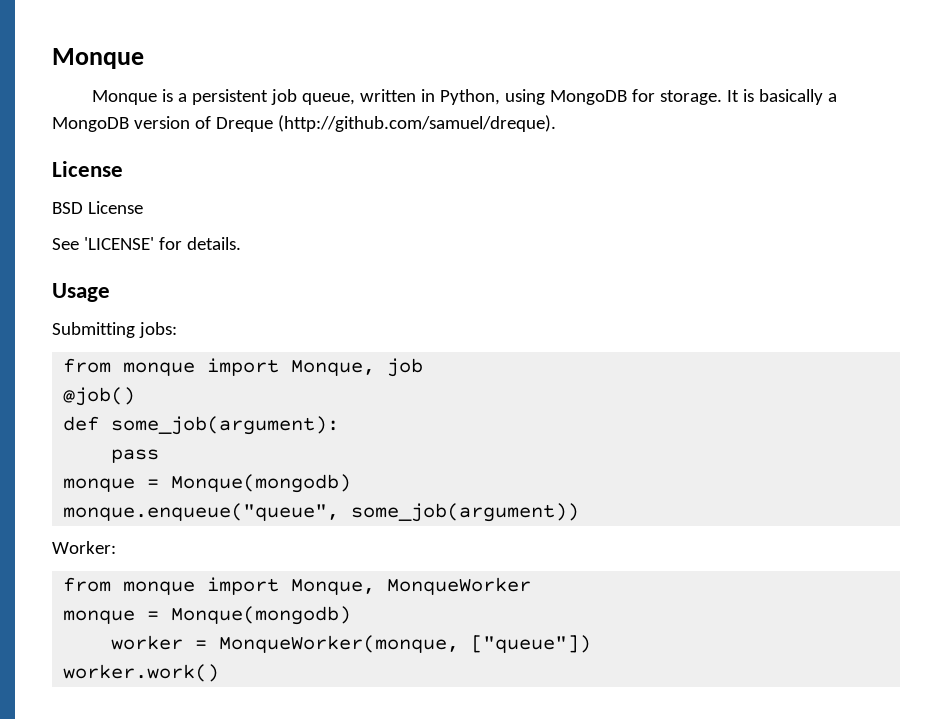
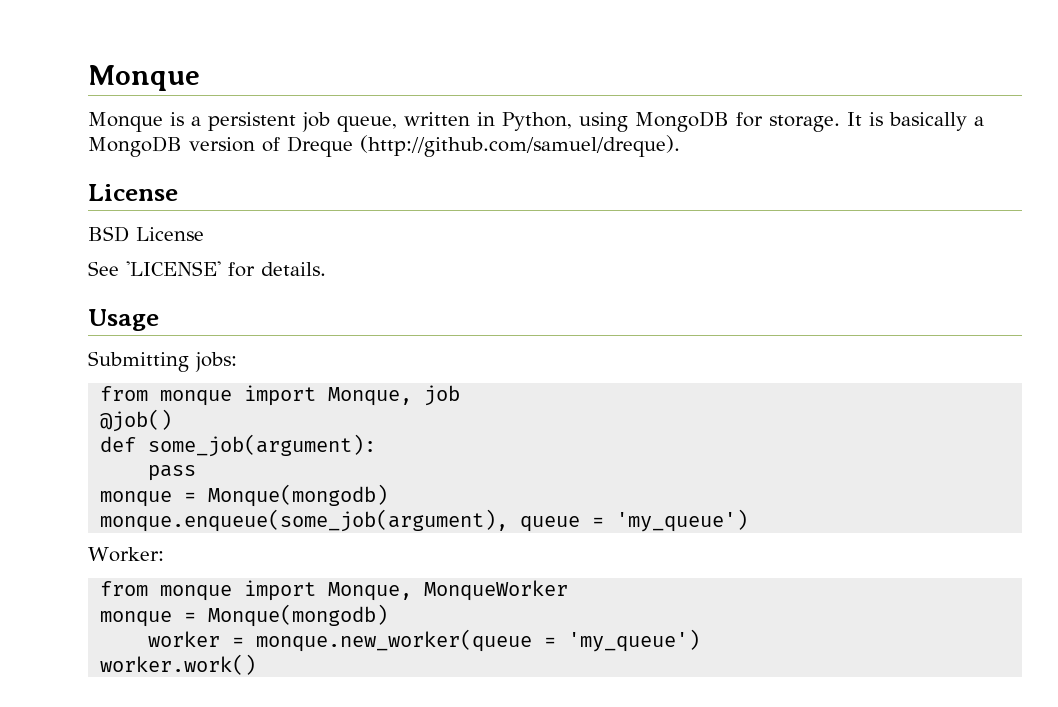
- monque.enqueue("queue", some_job(argument))
+ monque.enqueue(some_job(argument), queue = 'my_queue')
- worker = MonqueWorker(monque, ["queue"])
+ worker = monque.new_worker(queue = 'my_queue')

